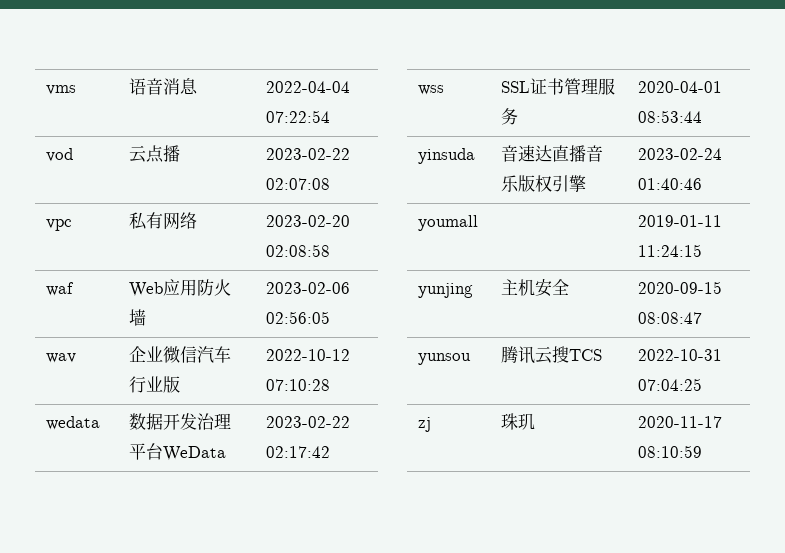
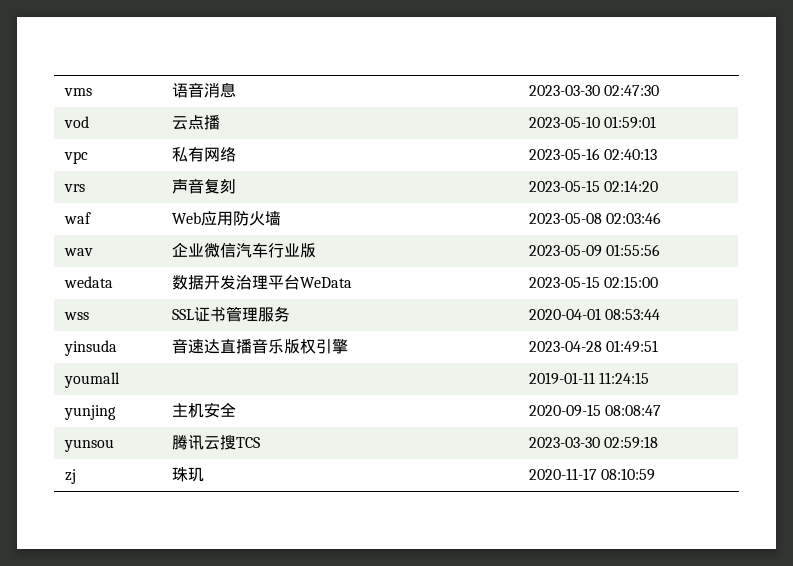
- vms | 语音消息 | 2022-04-04 07:22:54
+ vms | 语音消息 | 2023-03-30 02:47:30
- vod | 云点播 | 2023-02-22 02:07:08
+ vod | 云点播 | 2023-05-10 01:59:01
- vpc | 私有网络 | 2023-02-20 02:08:58
+ vpc | 私有网络 | 2023-05-16 02:40:13
+ vrs | 声音复刻 | 2023-05-15 02:14:20
- waf | Web应用防火墙 | 2023-02-06 02:56:05
+ waf | Web应用防火墙 | 2023-05-08 02:03:46
- wav | 企业微信汽车行业版 | 2022-10-12 07:10:28
+ wav | 企业微信汽车行业版 | 2023-05-09 01:55:56
- wedata | 数据开发治理平台WeData | 2023-02-22 02:17:42
+ wedata | 数据开发治理平台WeData | 2023-05-15 02:15:00
- yinsuda | 音速达直播音乐版权引擎 | 2023-02-24 01:40:46
+ yinsuda | 音速达直播音乐版权引擎 | 2023-04-28 01:49:51
- yunsou | 腾讯云搜TCS | 2022-10-31 07:04:25
+ yunsou | 腾讯云搜TCS | 2023-03-30 02:59:18

